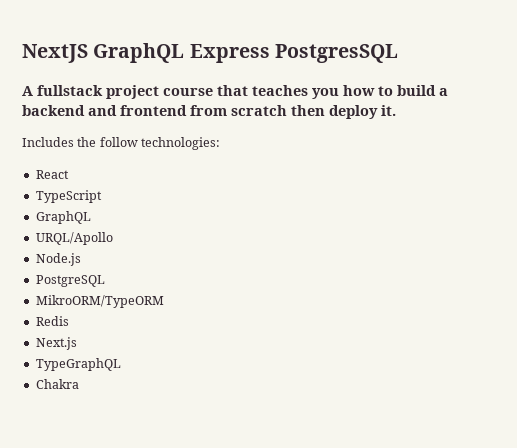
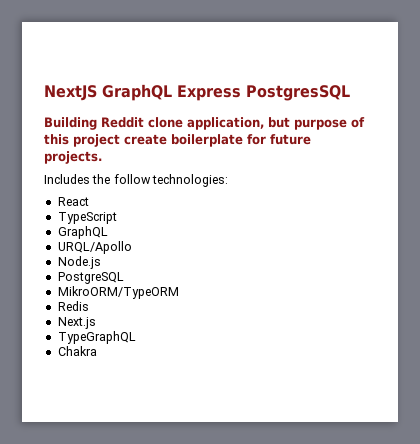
- A fullstack project course that teaches you how to build a backend and frontend from scratch then deploy it.
+ Building Reddit clone application, but purpose of this project create boilerplate for future projects.

